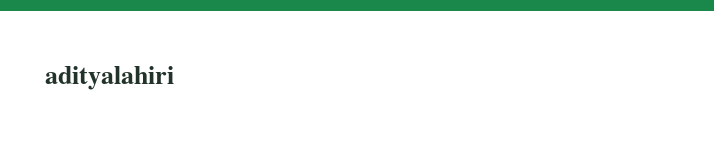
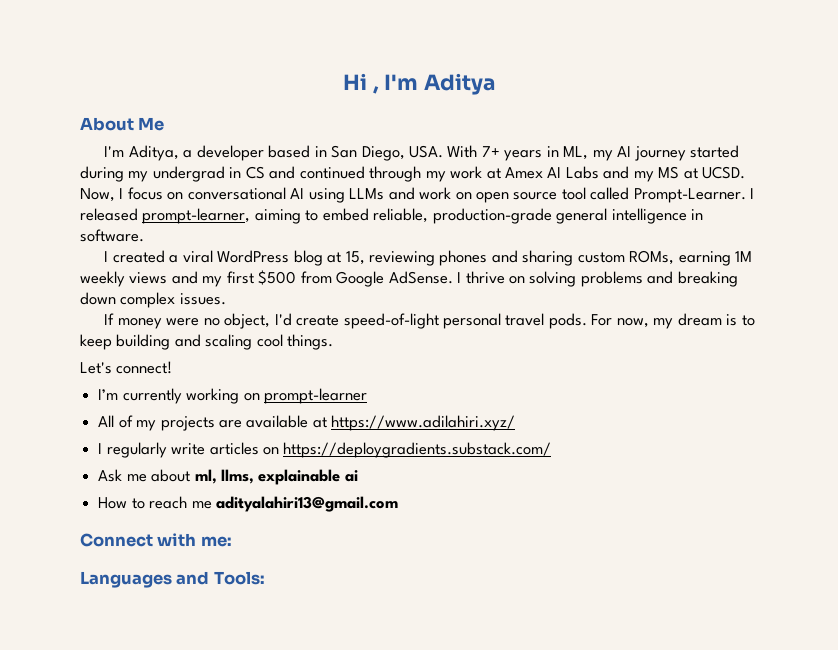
- adityalahiri
+ Hi , I'm Aditya
+ About Me
+ I'm Aditya, a developer based in San Diego, USA. With 7+ years in ML, my AI journey started during my undergrad in CS and continued through my work at Amex AI Labs and my MS at UCSD. Now, I focus on conversational AI using LLMs and work on open source tool called Prompt-Learner. I released prompt-learner, aiming to embed reliable, production-grade general intelligence in software.
+ I created a viral WordPress blog at 15, reviewing phones and sharing custom ROMs, earning 1M weekly views and my first $500 from Google AdSense. I thrive on solving problems and breaking down complex issues.
+ If money were no object, I'd create speed-of-light personal travel pods. For now, my dream is to keep building and scaling cool things.
+ Let's connect!
+ I’m currently working on prompt-learner
+ All of my projects are available at https://www.adilahiri.xyz/
+ I regularly write articles on https://deploygradients.substack.com/
+ Ask me about ml, llms, explainable ai
+ How to reach me adityalahiri13@gmail.com
+ Connect with me:
+ Languages and Tools:

